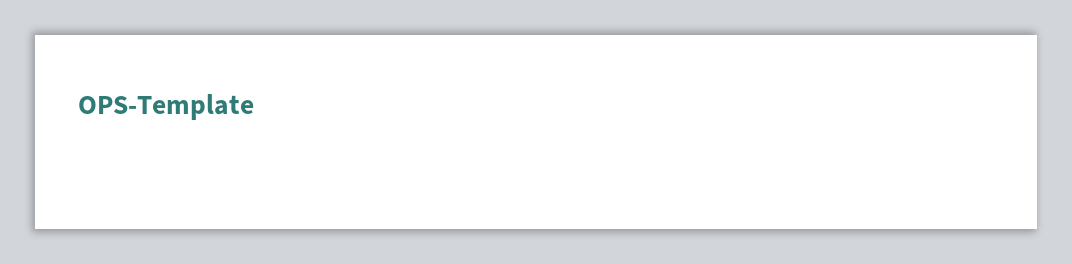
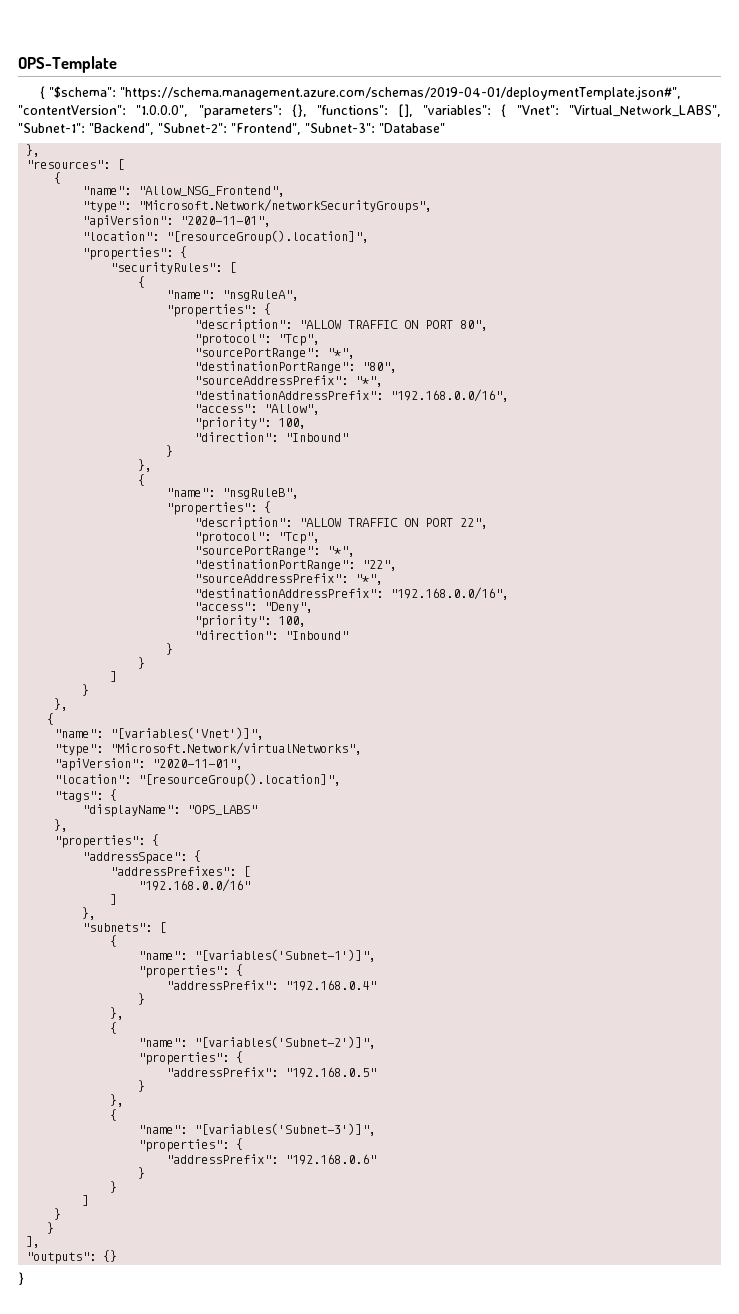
+ { "$schema": "https://schema.management.azure.com/schemas/2019-04-01/deploymentTemplate.json#", "contentVersion": "1.0.0.0", "parameters": {}, "functions": [], "variables": { "Vnet": "Virtual_Network_LABS", "Subnet-1": "Backend", "Subnet-2": "Frontend", "Subnet-3": "Database"
+ },
+ "resources": [
+ {
+ "name": "Allow_NSG_Frontend",
+ "type": "Microsoft.Network/networkSecurityGroups",
+ "apiVersion": "2020-11-01",
+ "location": "[resourceGroup().location]",
+ "properties": {
+ "securityRules": [
+ {
+ "name": "nsgRuleA",
+ "properties": {
+ "description": "ALLOW TRAFFIC ON PORT 80",
+ "protocol": "Tcp",
+ "sourcePortRange": "*",
+ "destinationPortRange": "80",
+ "sourceAddressPrefix": "*",
+ "destinationAddressPrefix": "192.168.0.0/16",
+ "access": "Allow",
+ "priority": 100,
+ "direction": "Inbound"
+ }
+ },
+ {
+ "name": "nsgRuleB",
+ "properties": {
+ "description": "ALLOW TRAFFIC ON PORT 22",
+ "protocol": "Tcp",
+ "sourcePortRange": "*",
+ "destinationPortRange": "22",
+ "sourceAddressPrefix": "*",
+ "destinationAddressPrefix": "192.168.0.0/16",
+ "access": "Deny",
+ "priority": 100,
+ "direction": "Inbound"
+ }
+ }
+ ]
+ }
+ },
+ {
+ "name": "[variables('Vnet')]",
+ "type": "Microsoft.Network/virtualNetworks",
+ "apiVersion": "2020-11-01",
+ "location": "[resourceGroup().location]",
+ "tags": {
+ "displayName": "OPS_LABS"
+ },
+ "properties": {
+ "addressSpace": {
+ "addressPrefixes": [
+ "192.168.0.0/16"
+ ]
+ },
+ "subnets": [
+ {
+ "name": "[variables('Subnet-1')]",
+ "properties": {
+ "addressPrefix": "192.168.0.4"
+ }
+ },
+ {
+ "name": "[variables('Subnet-2')]",
+ "properties": {
+ "addressPrefix": "192.168.0.5"
+ }
+ },
+ {
+ "name": "[variables('Subnet-3')]",
+ "properties": {
+ "addressPrefix": "192.168.0.6"
+ }
+ }
+ ]
+ }
+ }
+ ],
+ "outputs": {}
+ }

